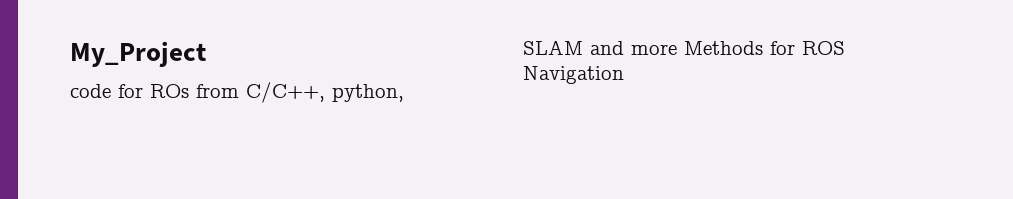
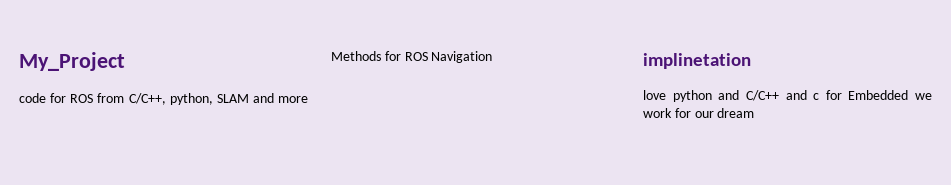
- code for ROs from C/C++, python, SLAM and more Methods for ROS Navigation
+ code for ROS from C/C++, python, SLAM and more Methods for ROS Navigation
+ implinetation
+ love python and C/C++ and c for Embedded we work for our dream

